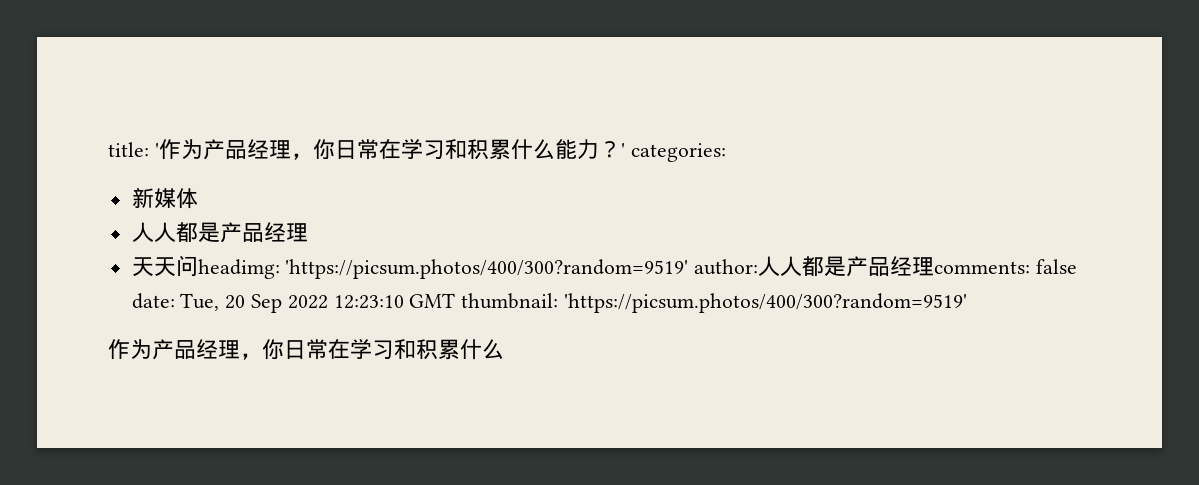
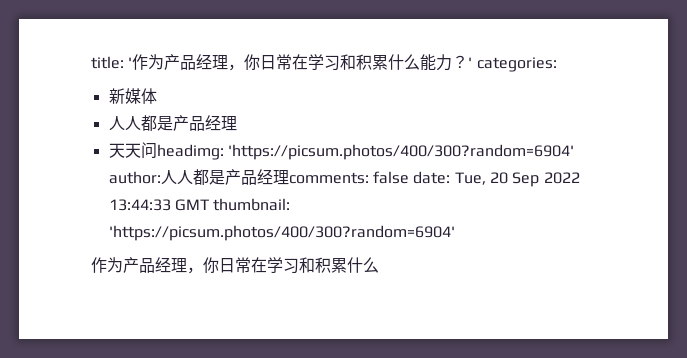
- 天天问headimg: 'https://picsum.photos/400/300?random=9519' author:人人都是产品经理comments: false date: Tue, 20 Sep 2022 12:23:10 GMT thumbnail: 'https://picsum.photos/400/300?random=9519'
+ 天天问headimg: 'https://picsum.photos/400/300?random=6904' author:人人都是产品经理comments: false date: Tue, 20 Sep 2022 13:44:33 GMT thumbnail: 'https://picsum.photos/400/300?random=6904'

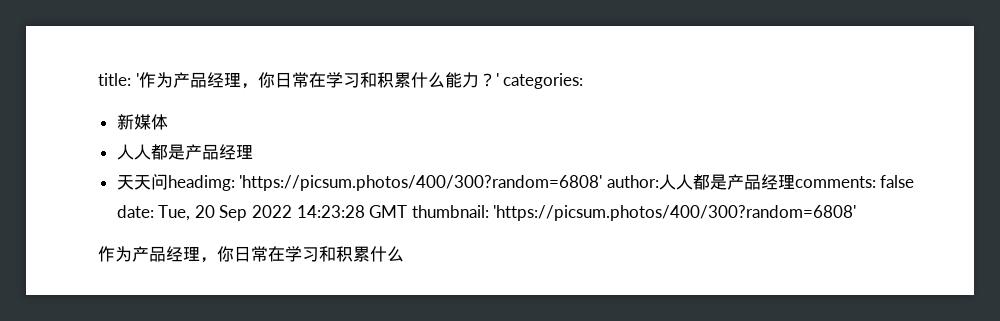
- 天天问headimg: 'https://picsum.photos/400/300?random=6904' author:人人都是产品经理comments: false date: Tue, 20 Sep 2022 13:44:33 GMT thumbnail: 'https://picsum.photos/400/300?random=6904'
+ 天天问headimg: 'https://picsum.photos/400/300?random=6808' author:人人都是产品经理comments: false date: Tue, 20 Sep 2022 14:23:28 GMT thumbnail: 'https://picsum.photos/400/300?random=6808'

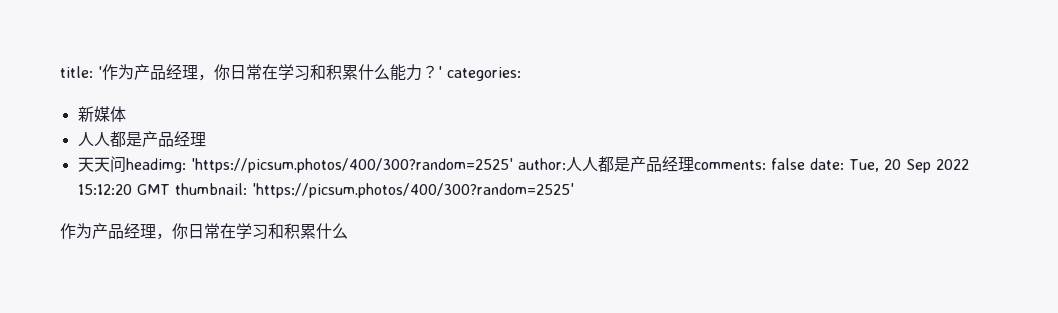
- 天天问headimg: 'https://picsum.photos/400/300?random=6808' author:人人都是产品经理comments: false date: Tue, 20 Sep 2022 14:23:28 GMT thumbnail: 'https://picsum.photos/400/300?random=6808'
+ 天天问headimg: 'https://picsum.photos/400/300?random=2525' author:人人都是产品经理comments: false date: Tue, 20 Sep 2022 15:12:20 GMT thumbnail: 'https://picsum.photos/400/300?random=2525'

